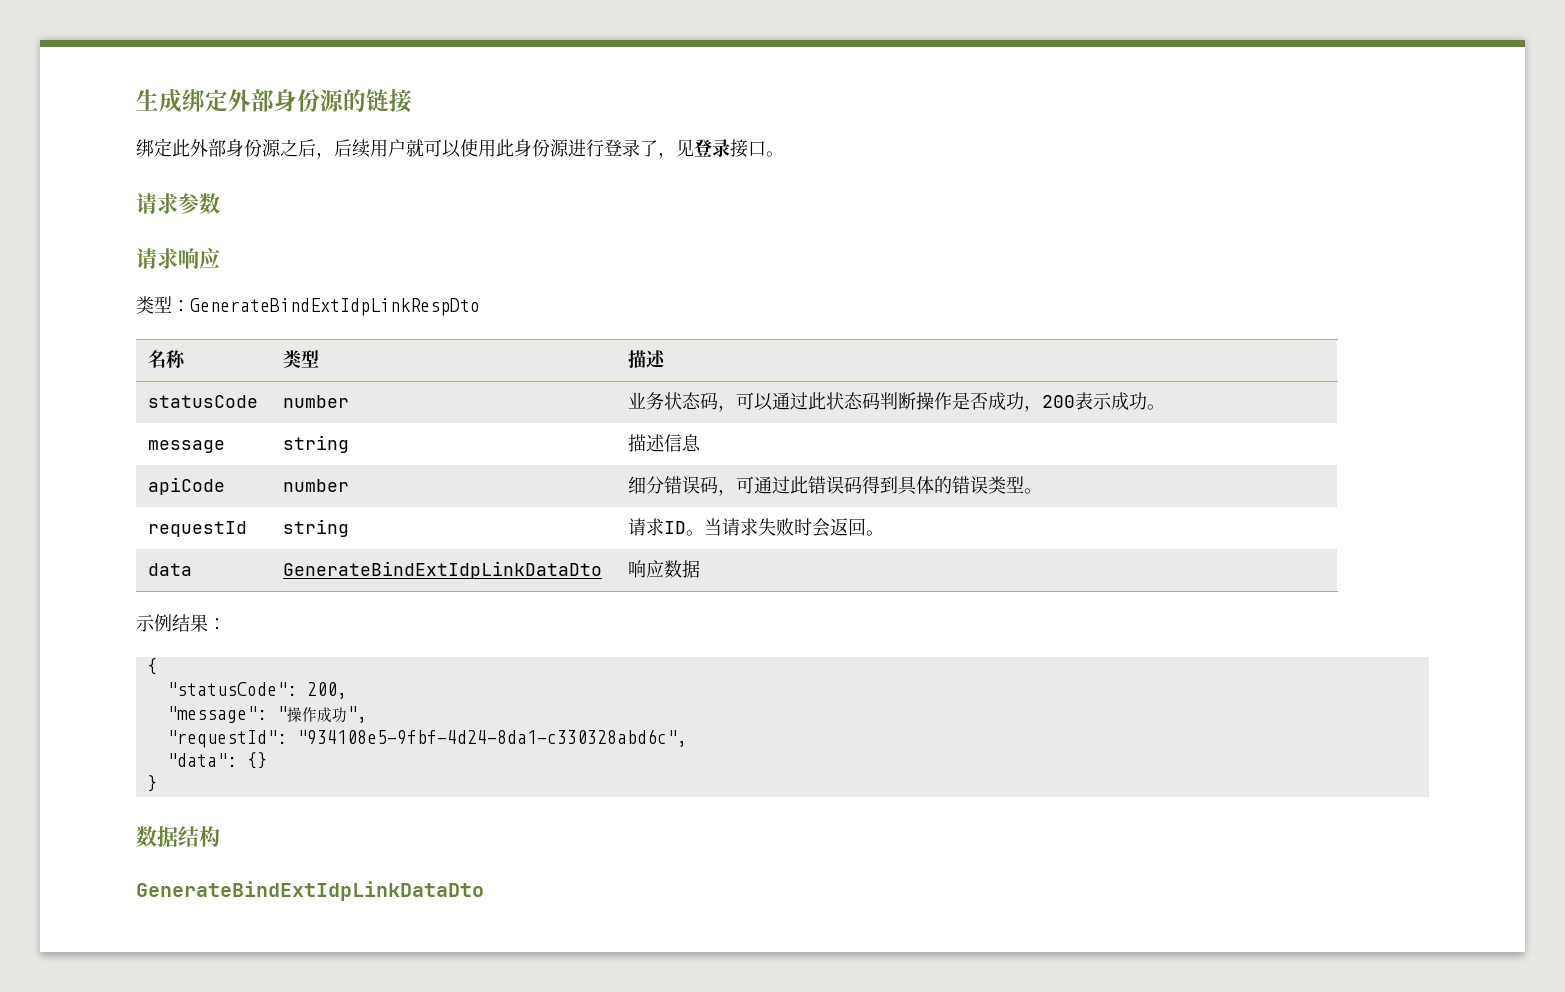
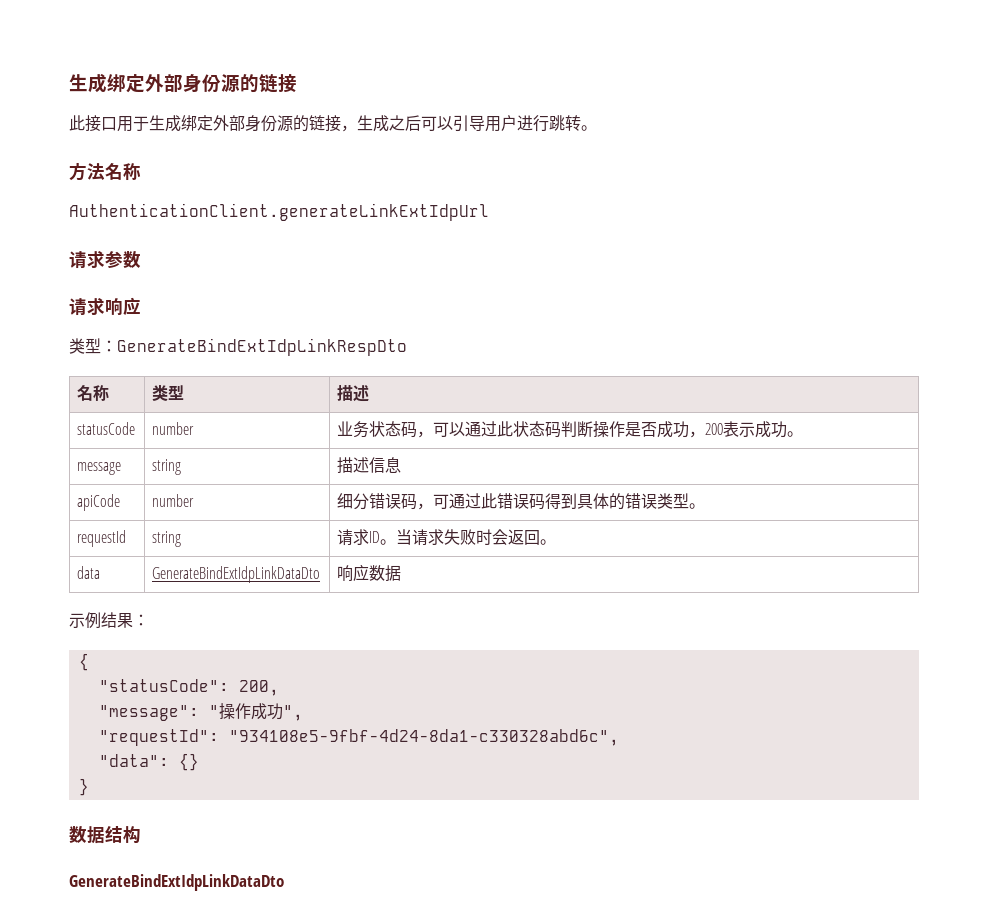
- 绑定此外部身份源之后，后续用户就可以使用此身份源进行登录了，见登录接口。
+ 此接口用于生成绑定外部身份源的链接，生成之后可以引导用户进行跳转。
+ 方法名称
+ AuthenticationClient.generateLinkExtIdpUrl

